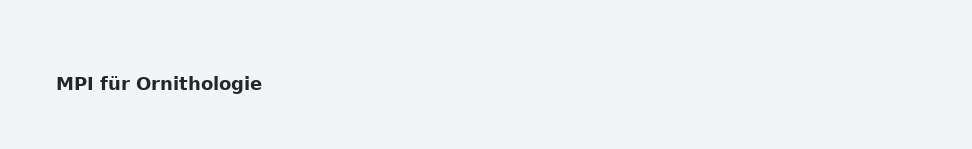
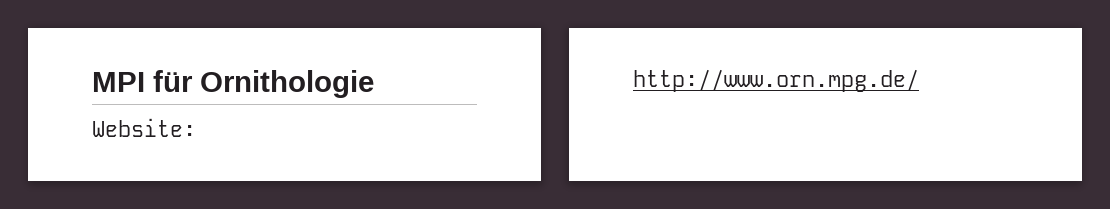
+ Website: http://www.orn.mpg.de/

